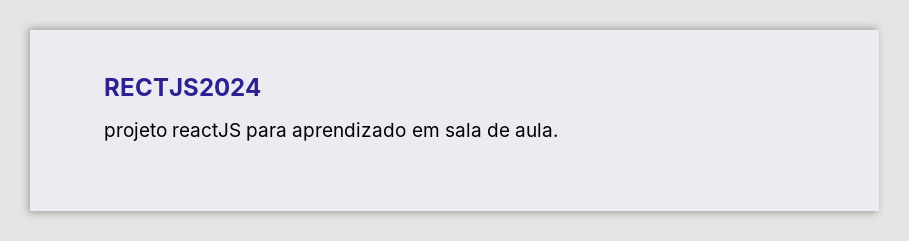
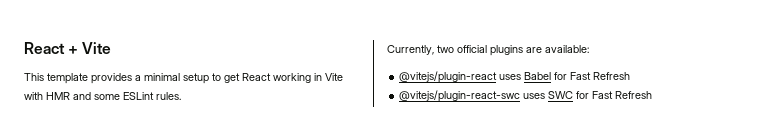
- RECTJS2024
- projeto reactJS para aprendizado em sala de aula.
+ React + Vite
+ This template provides a minimal setup to get React working in Vite with HMR and some ESLint rules.
+ Currently, two official plugins are available:
+ @vitejs/plugin-react uses Babel for Fast Refresh
+ @vitejs/plugin-react-swc uses SWC for Fast Refresh

